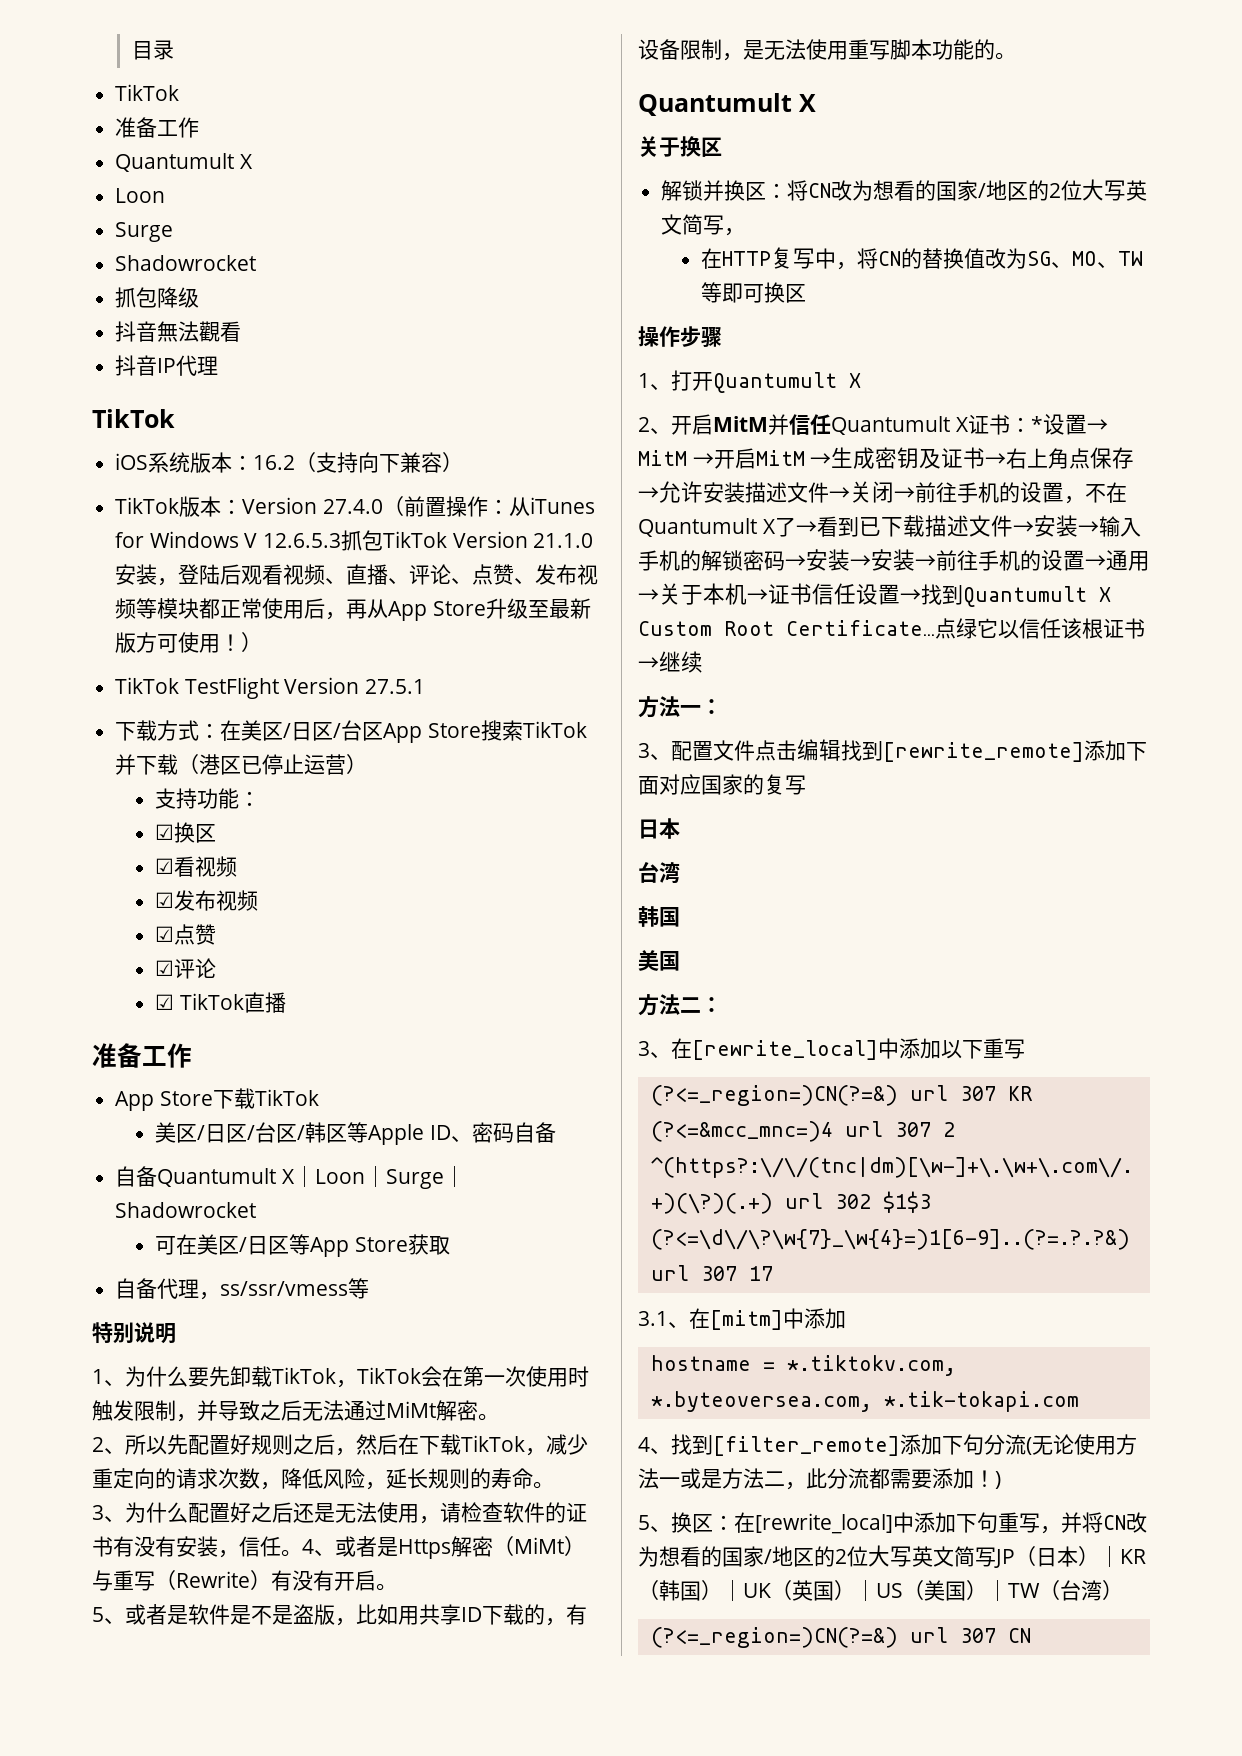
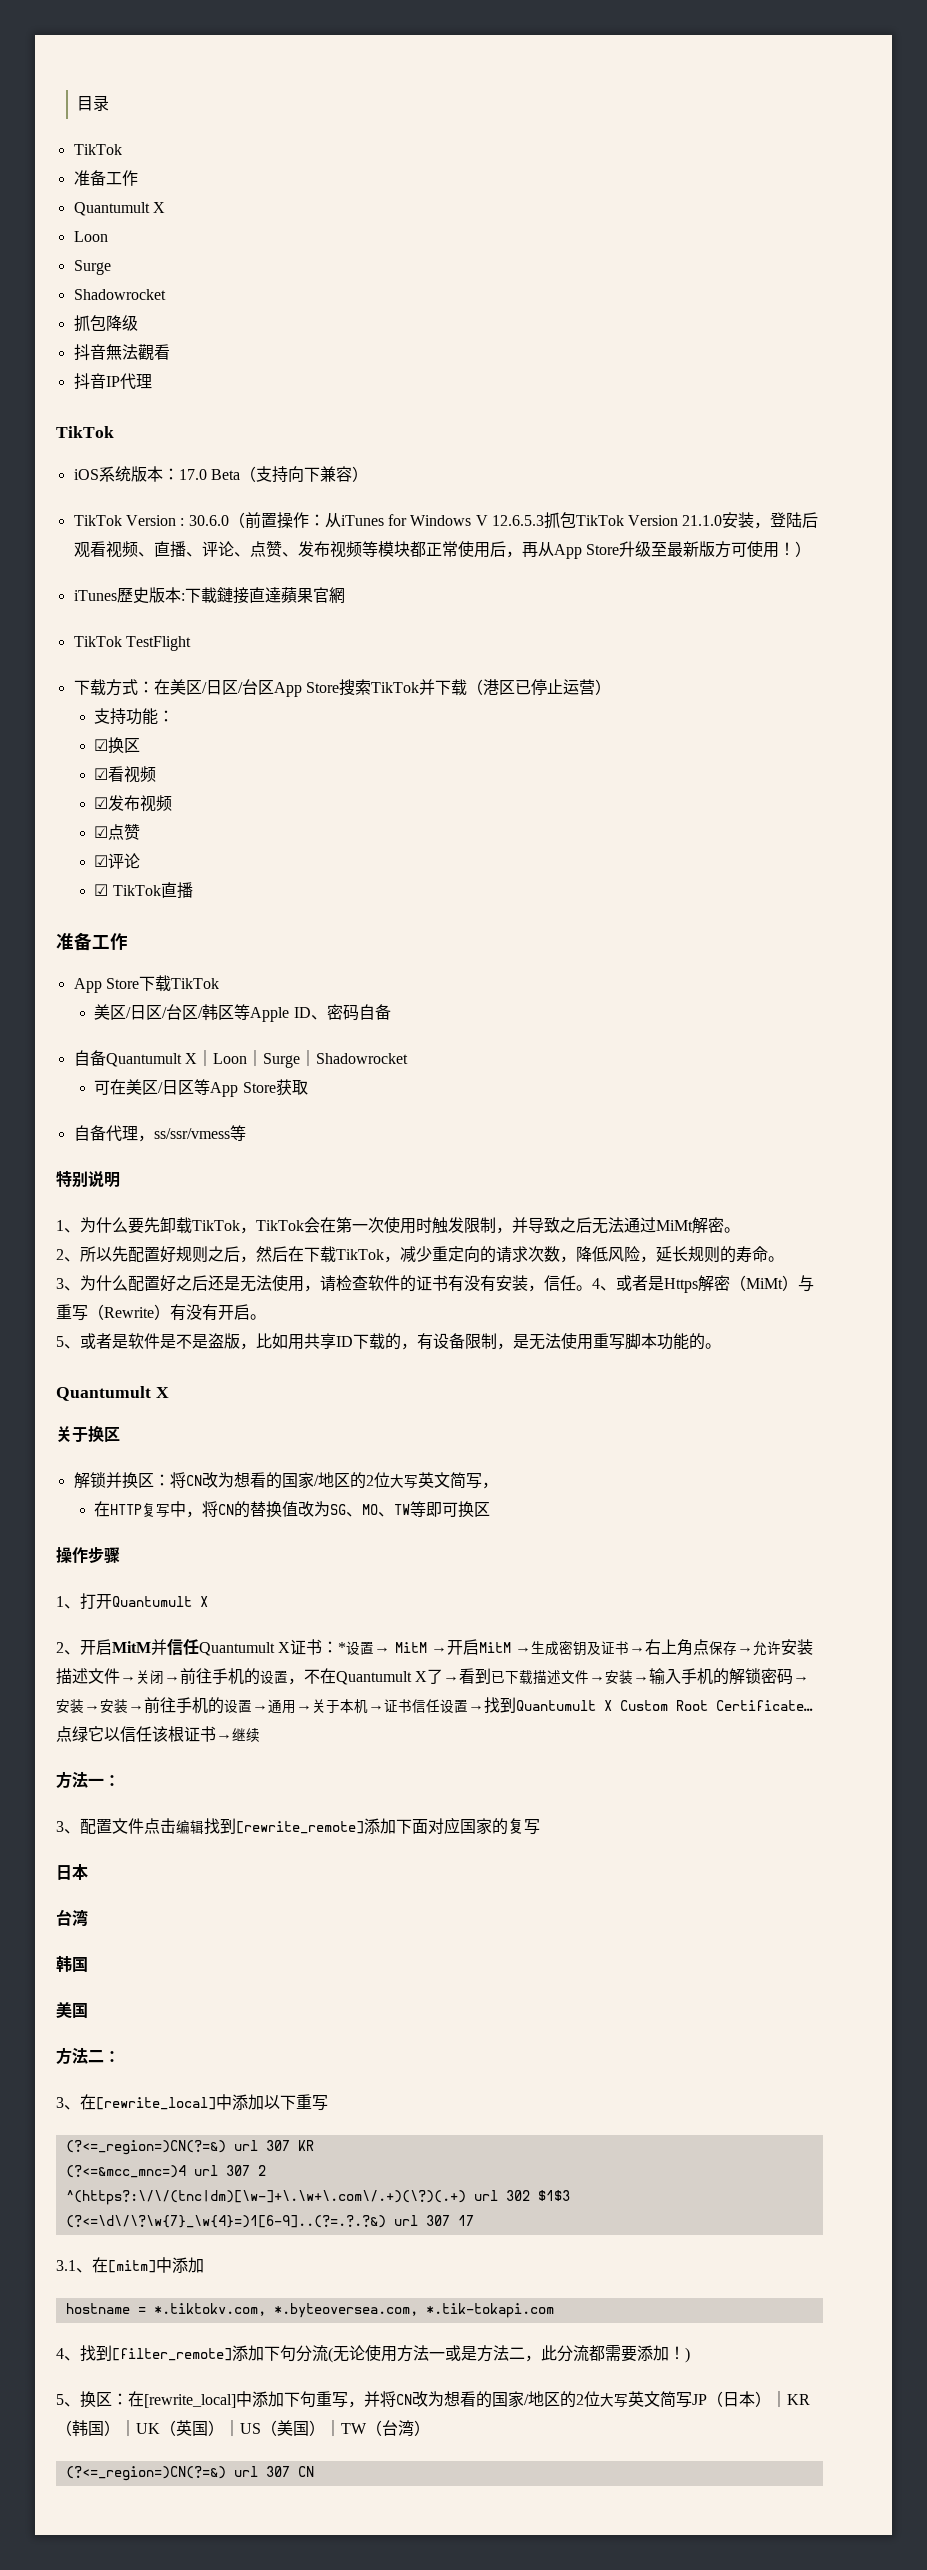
- iOS系统版本：16.2（支持向下兼容）
+ iOS系统版本：17.0 Beta（支持向下兼容）
- TikTok版本：Version 27.4.0（前置操作：从iTunes for Windows V 12.6.5.3抓包TikTok Version 21.1.0安装，登陆后观看视频、直播、评论、点赞、发布视频等模块都正常使用后，再从App Store升级至最新版方可使用！）
+ TikTok Version : 30.6.0（前置操作：从iTunes for Windows V 12.6.5.3抓包TikTok Version 21.1.0安装，登陆后观看视频、直播、评论、点赞、发布视频等模块都正常使用后，再从App Store升级至最新版方可使用！）
+ iTunes歷史版本:下載鏈接直達蘋果官網
- TikTok TestFlight Version 27.5.1
+ TikTok TestFlight

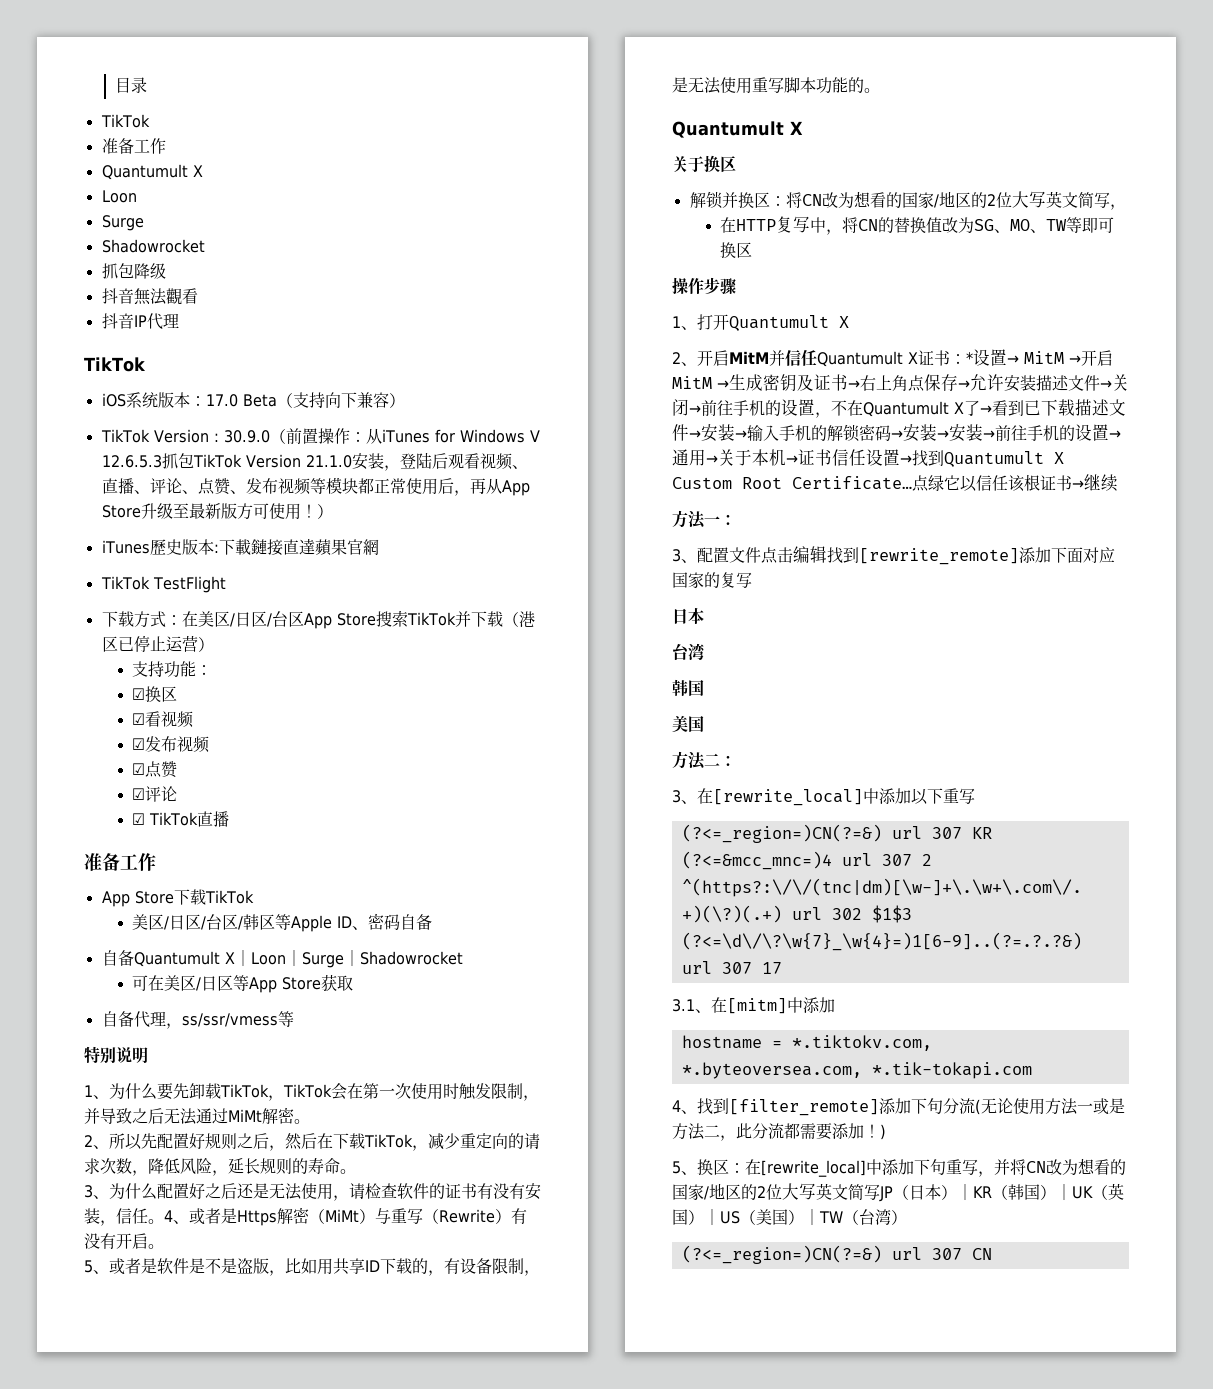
- TikTok Version : 30.6.0（前置操作：从iTunes for Windows V 12.6.5.3抓包TikTok Version 21.1.0安装，登陆后观看视频、直播、评论、点赞、发布视频等模块都正常使用后，再从App Store升级至最新版方可使用！）
+ TikTok Version : 30.9.0（前置操作：从iTunes for Windows V 12.6.5.3抓包TikTok Version 21.1.0安装，登陆后观看视频、直播、评论、点赞、发布视频等模块都正常使用后，再从App Store升级至最新版方可使用！）

